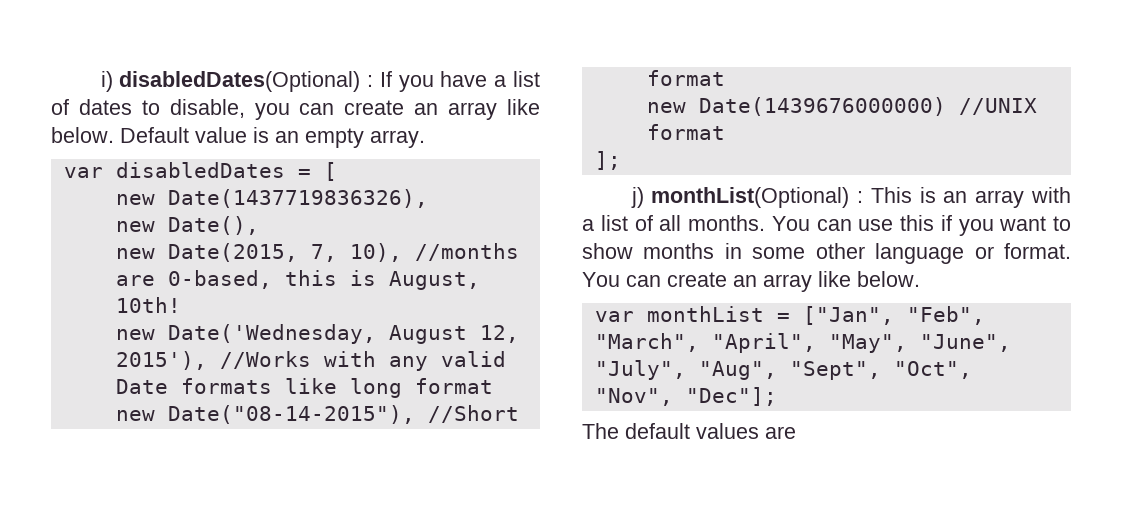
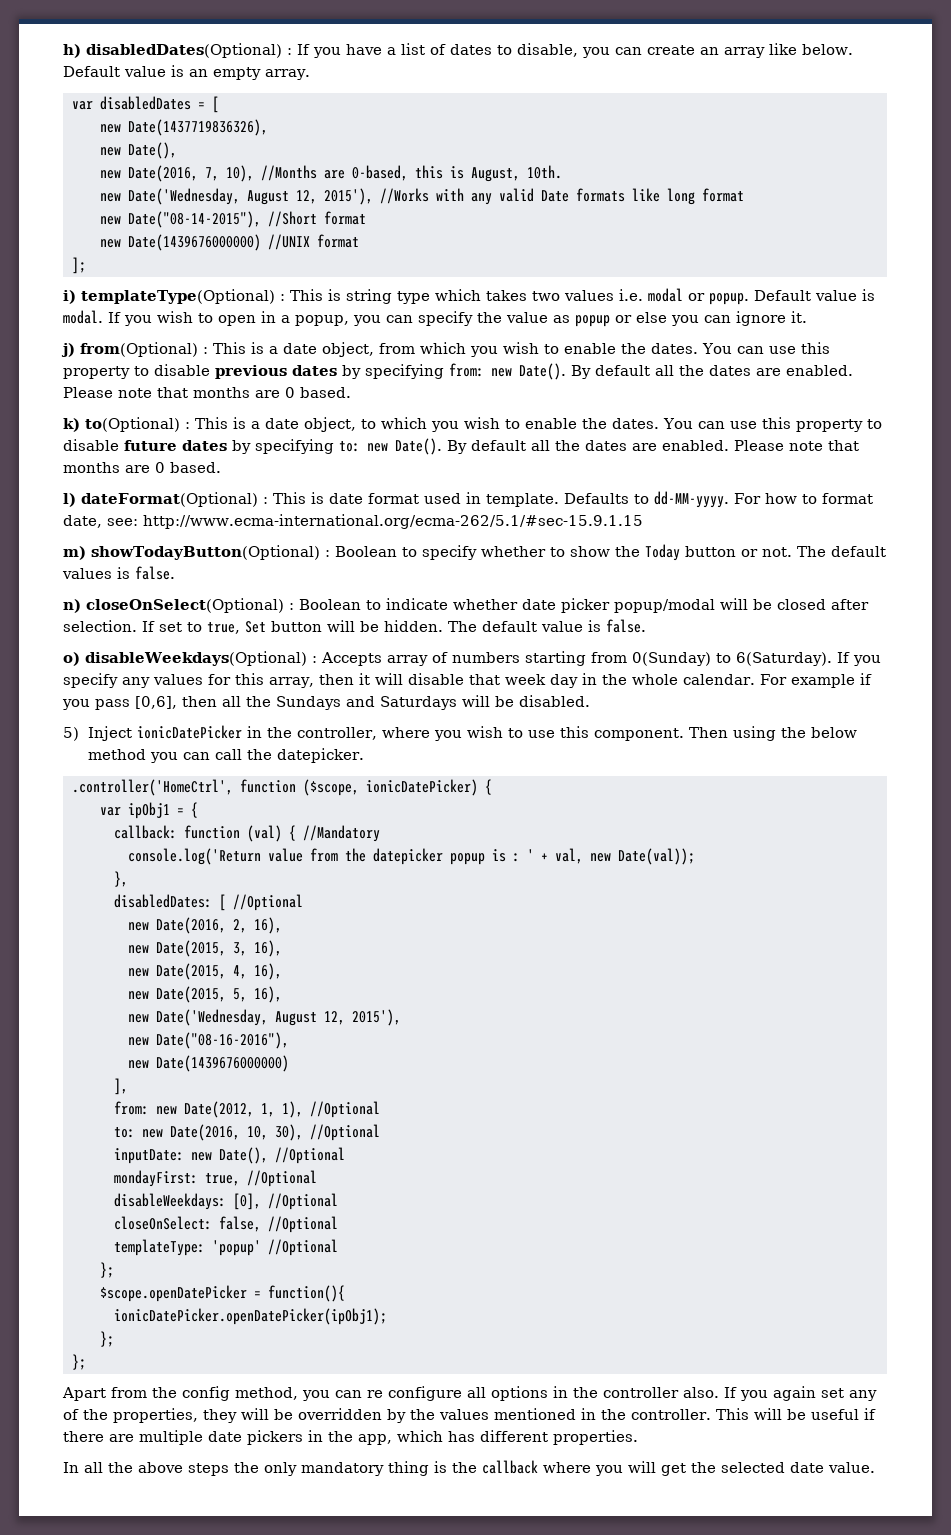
- i) disabledDates(Optional) : If you have a list of dates to disable, you can create an array like below.
+ h) disabledDates(Optional) : If you have a list of dates to disable, you can create an array like below.
- new Date(2015, 7, 10), //months are 0-based, this is August, 10th!
+ new Date(2016, 7, 10), //Months are 0-based, this is August, 10th.
- j) monthList(Optional) : This is an array with a list of all months. You can use this if you want to show months in some other language or format. You can create an array like below.
- var monthList = ["Jan", "Feb", "March", "April", "May", "June", "July", "Aug", "Sept", "Oct", "Nov", "Dec"];
- The default values are
+ i) templateType(Optional) : This is string type which takes two values i.e. modal or popup. Default value is modal. If you wish to open in a popup, you can specify the value as popup or else you can ignore it.
+ j) from(Optional) : This is a date object, from which you wish to enable the dates. You can use this property to disable previous dates by specifying from: new Date(). By default all the dates are enabled. Please note that months are 0 based.
+ k) to(Optional) : This is a date object, to which you wish to enable the dates. You can use this property to disable future dates by specifying to: new Date(). By default all the dates are enabled. Please note that months are 0 based.
+ l) dateFormat(Optional) : This is date format used in template. Defaults to dd-MM-yyyy. For how to format date, see: http://www.ecma-international.org/ecma-262/5.1/#sec-15.9.1.15
+ m) showTodayButton(Optional) : Boolean to specify whether to show the Today button or not. The default values is false.
+ n) closeOnSelect(Optional) : Boolean to indicate whether date picker popup/modal will be closed after selection. If set to true, Set button will be hidden. The default value is false.
+ o) disableWeekdays(Optional) : Accepts array of numbers starting from 0(Sunday) to 6(Saturday). If you specify any values for this array, then it will disable that week day in the whole calendar. For example if you pass [0,6], then all the Sundays and Saturdays will be disabled.
+ 5) Inject ionicDatePicker in the controller, where you wish to use this component. Then using the below method you can call the datepicker.
+ .controller('HomeCtrl', function ($scope, ionicDatePicker) {
+ var ipObj1 = {
+ callback: function (val) { //Mandatory
+ console.log('Return value from the datepicker popup is : ' + val, new Date(val));
+ },
+ disabledDates: [ //Optional
+ new Date(2016, 2, 16),
+ new Date(2015, 3, 16),
+ new Date(2015, 4, 16),
+ new Date(2015, 5, 16),
+ new Date('Wednesday, August 12, 2015'),
+ new Date("08-16-2016"),
+ new Date(1439676000000)
+ ],
+ from: new Date(2012, 1, 1), //Optional
+ to: new Date(2016, 10, 30), //Optional
+ inputDate: new Date(), //Optional
+ mondayFirst: true, //Optional
+ disableWeekdays: [0], //Optional
+ closeOnSelect: false, //Optional
+ templateType: 'popup' //Optional
+ };
+ $scope.openDatePicker = function(){
+ ionicDatePicker.openDatePicker(ipObj1);
+ };
+ };
+ Apart from the config method, you can re configure all options in the controller also. If you again set any of the properties, they will be overridden by the values mentioned in the controller. This will be useful if there are multiple date pickers in the app, which has different properties.
+ In all the above steps the only mandatory thing is the callback where you will get the selected date value.

